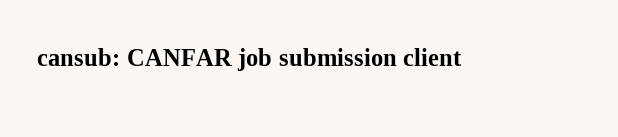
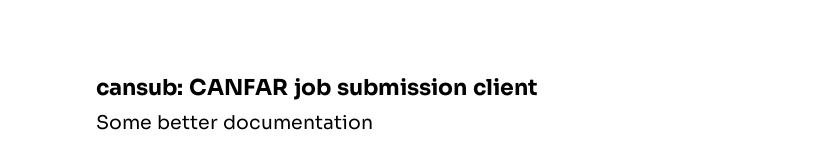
+ Some better documentation

